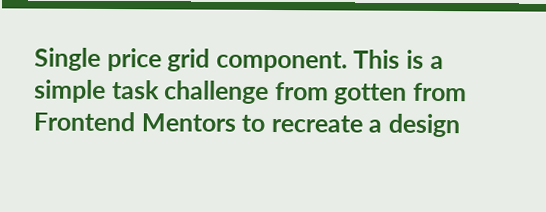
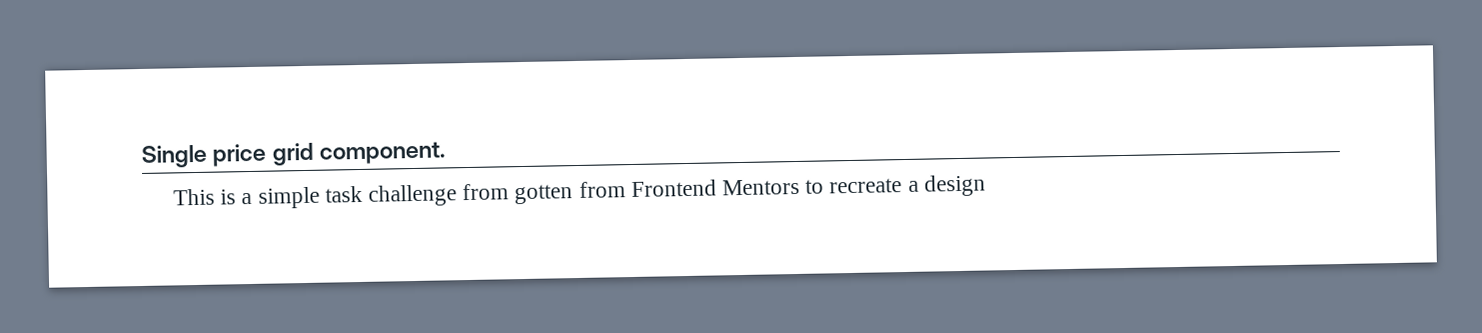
- Single price grid component. This is a simple task challenge from gotten from Frontend Mentors to recreate a design
+ Single price grid component.
+ This is a simple task challenge from gotten from Frontend Mentors to recreate a design

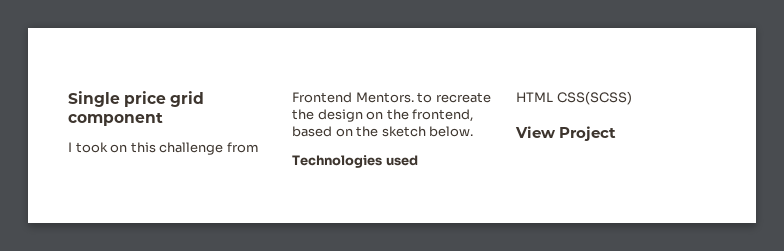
- Single price grid component.
- This is a simple task challenge from gotten from Frontend Mentors to recreate a design
+ Single price grid component
+ I took on this challenge from Frontend Mentors. to recreate the design on the frontend, based on the sketch below.
+ Technologies used
+ HTML CSS(SCSS)
+ View Project

